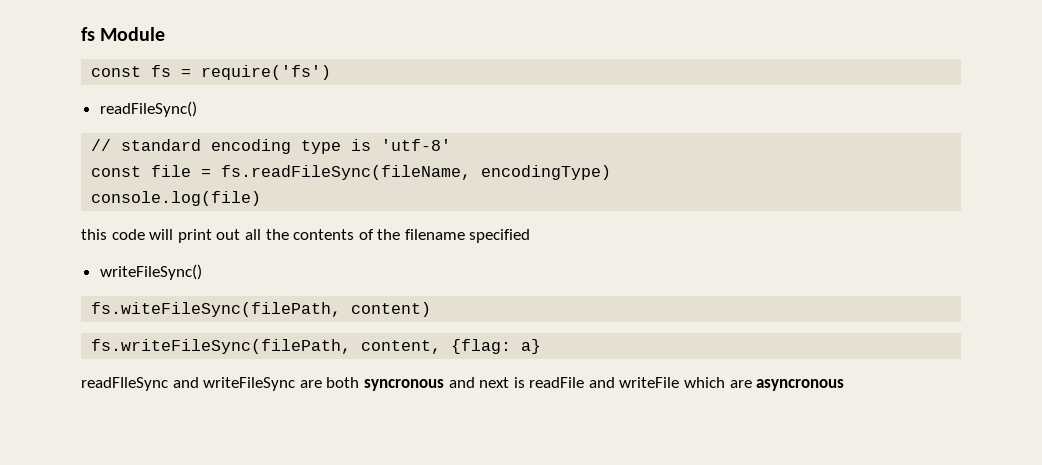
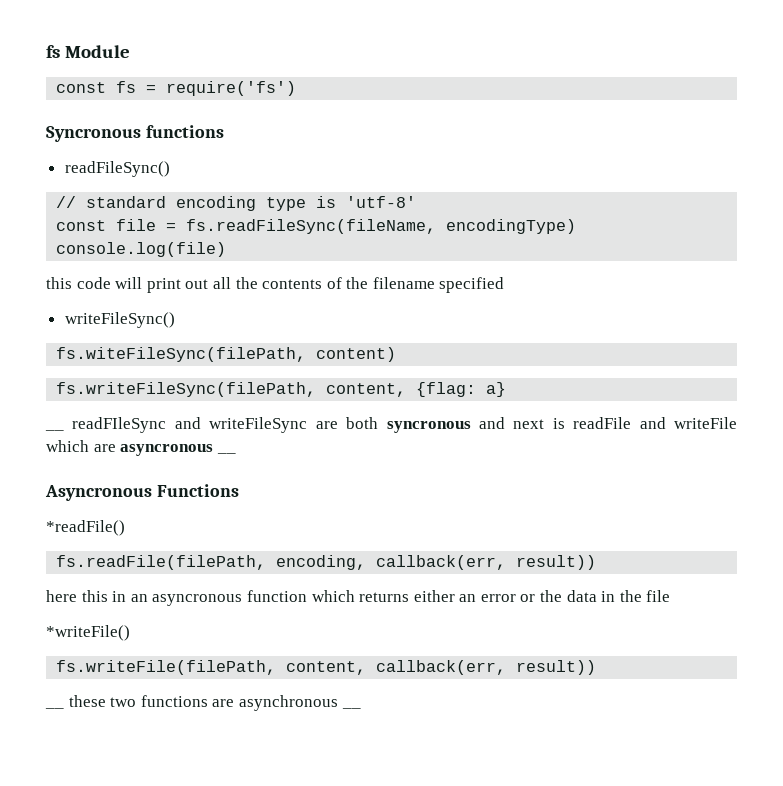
+ Syncronous functions
- readFIleSync and writeFileSync are both syncronous and next is readFile and writeFile which are asyncronous
+ __ readFIleSync and writeFileSync are both syncronous and next is readFile and writeFile which are asyncronous __
+ Asyncronous Functions
+ *readFile()
+ fs.readFile(filePath, encoding, callback(err, result))
+ here this in an asyncronous function which returns either an error or the data in the file
+ *writeFile()
+ fs.writeFile(filePath, content, callback(err, result))
+ __ these two functions are asynchronous __

